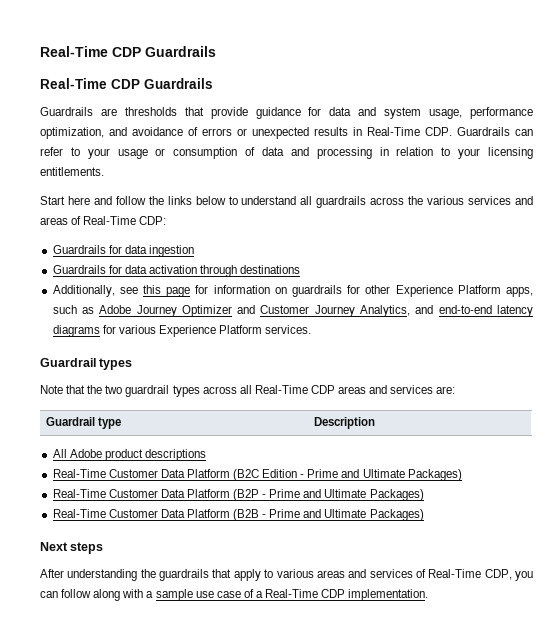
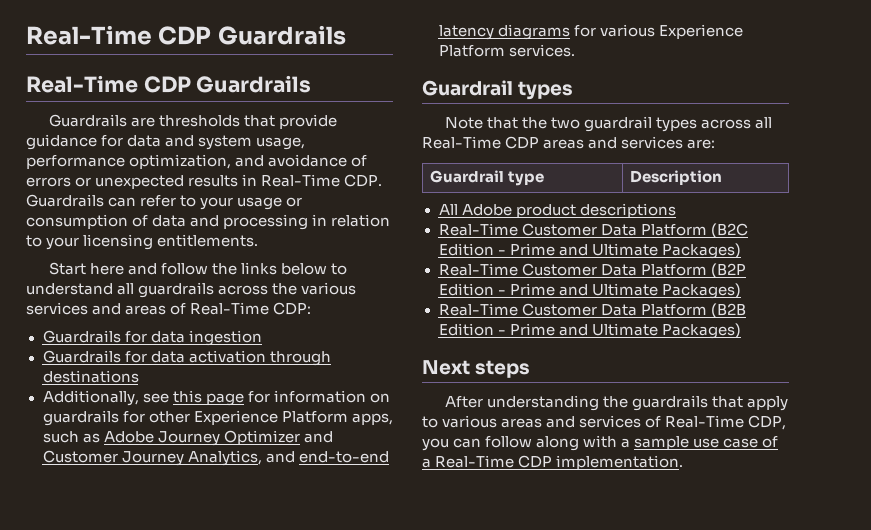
- Real-Time Customer Data Platform (B2P - Prime and Ultimate Packages)
+ Real-Time Customer Data Platform (B2P Edition - Prime and Ultimate Packages)
- Real-Time Customer Data Platform (B2B - Prime and Ultimate Packages)
+ Real-Time Customer Data Platform (B2B Edition - Prime and Ultimate Packages)

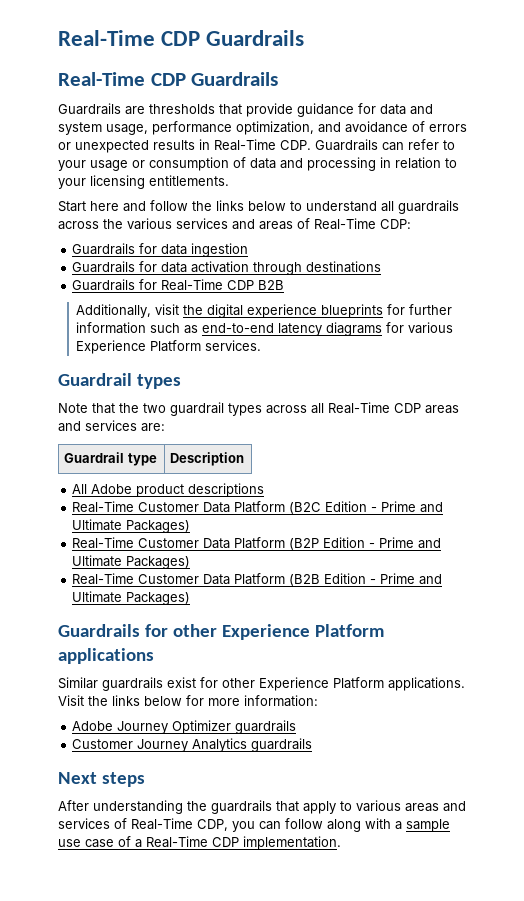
- Additionally, see this page for information on guardrails for other Experience Platform apps, such as Adobe Journey Optimizer and Customer Journey Analytics, and end-to-end latency diagrams for various Experience Platform services.
+ Guardrails for Real-Time CDP B2B
+ Additionally, visit the digital experience blueprints for further information such as end-to-end latency diagrams for various Experience Platform services.
+ Guardrails for other Experience Platform applications
+ Similar guardrails exist for other Experience Platform applications. Visit the links below for more information:
+ Adobe Journey Optimizer guardrails
+ Customer Journey Analytics guardrails

